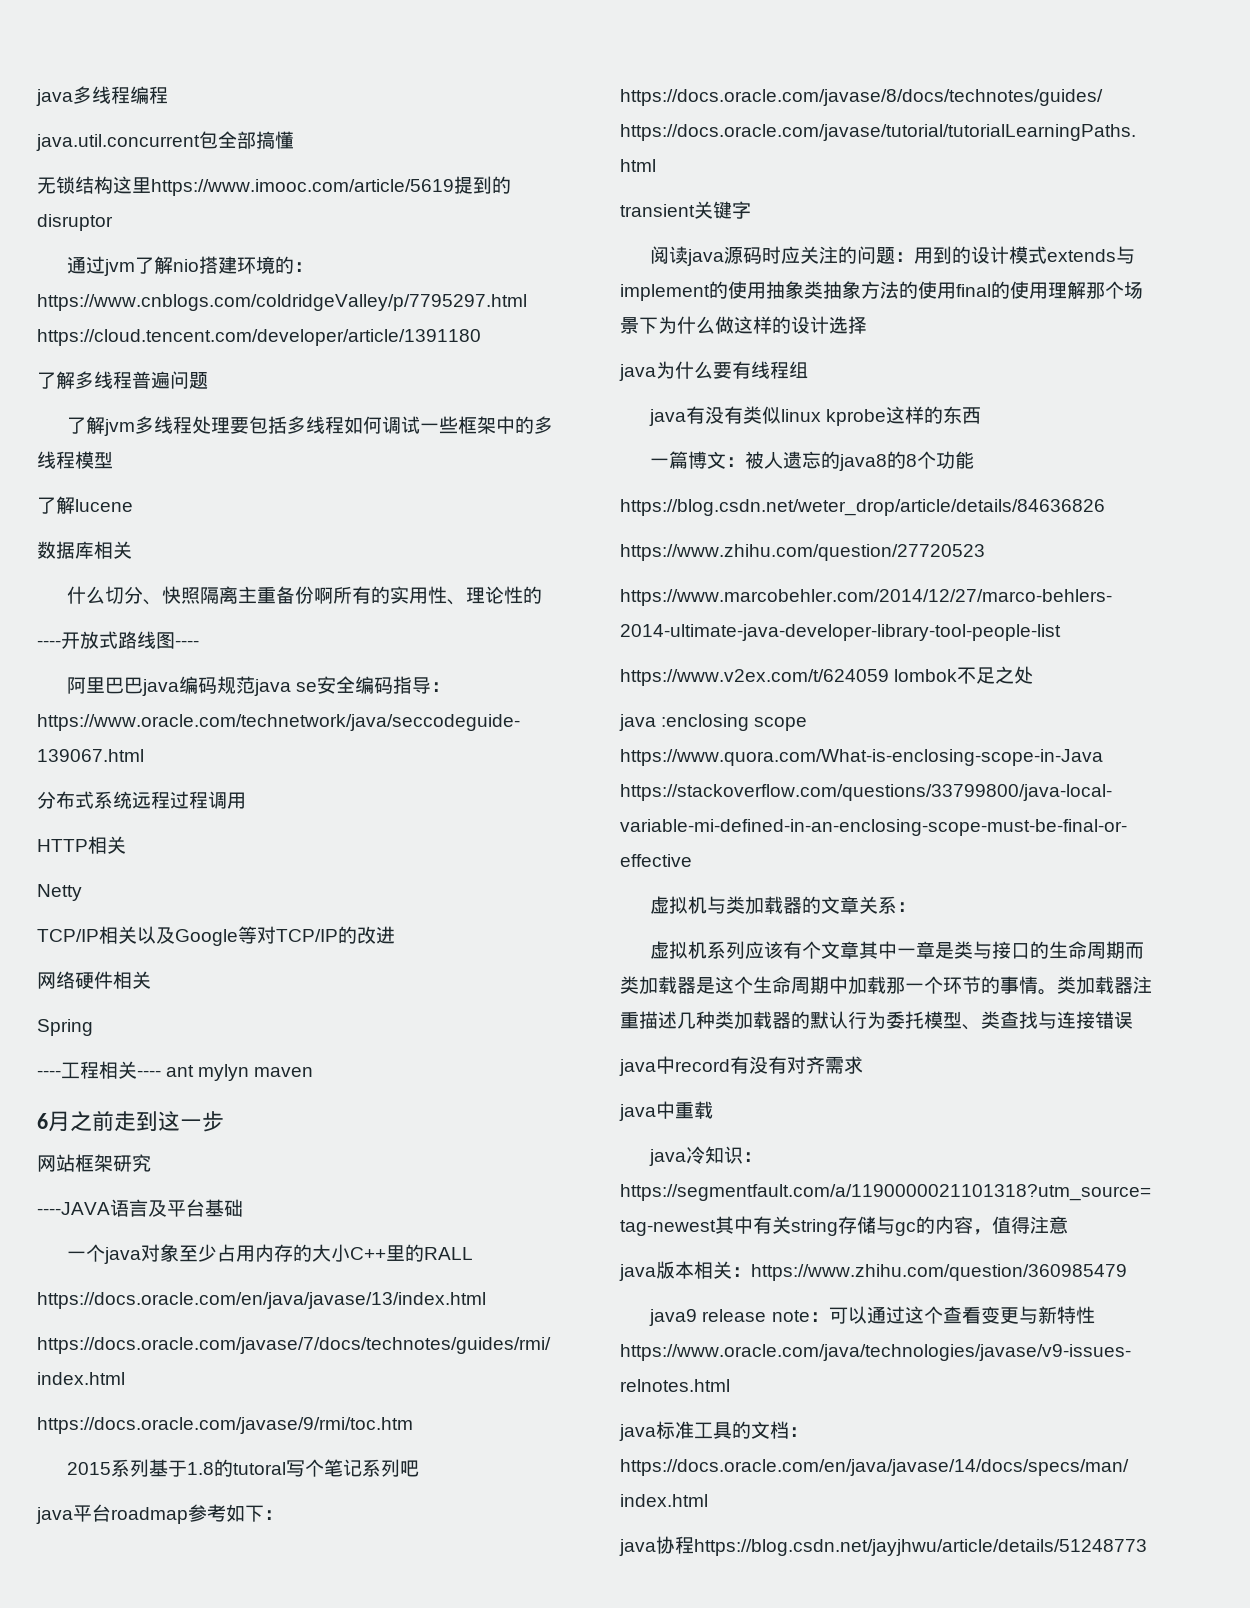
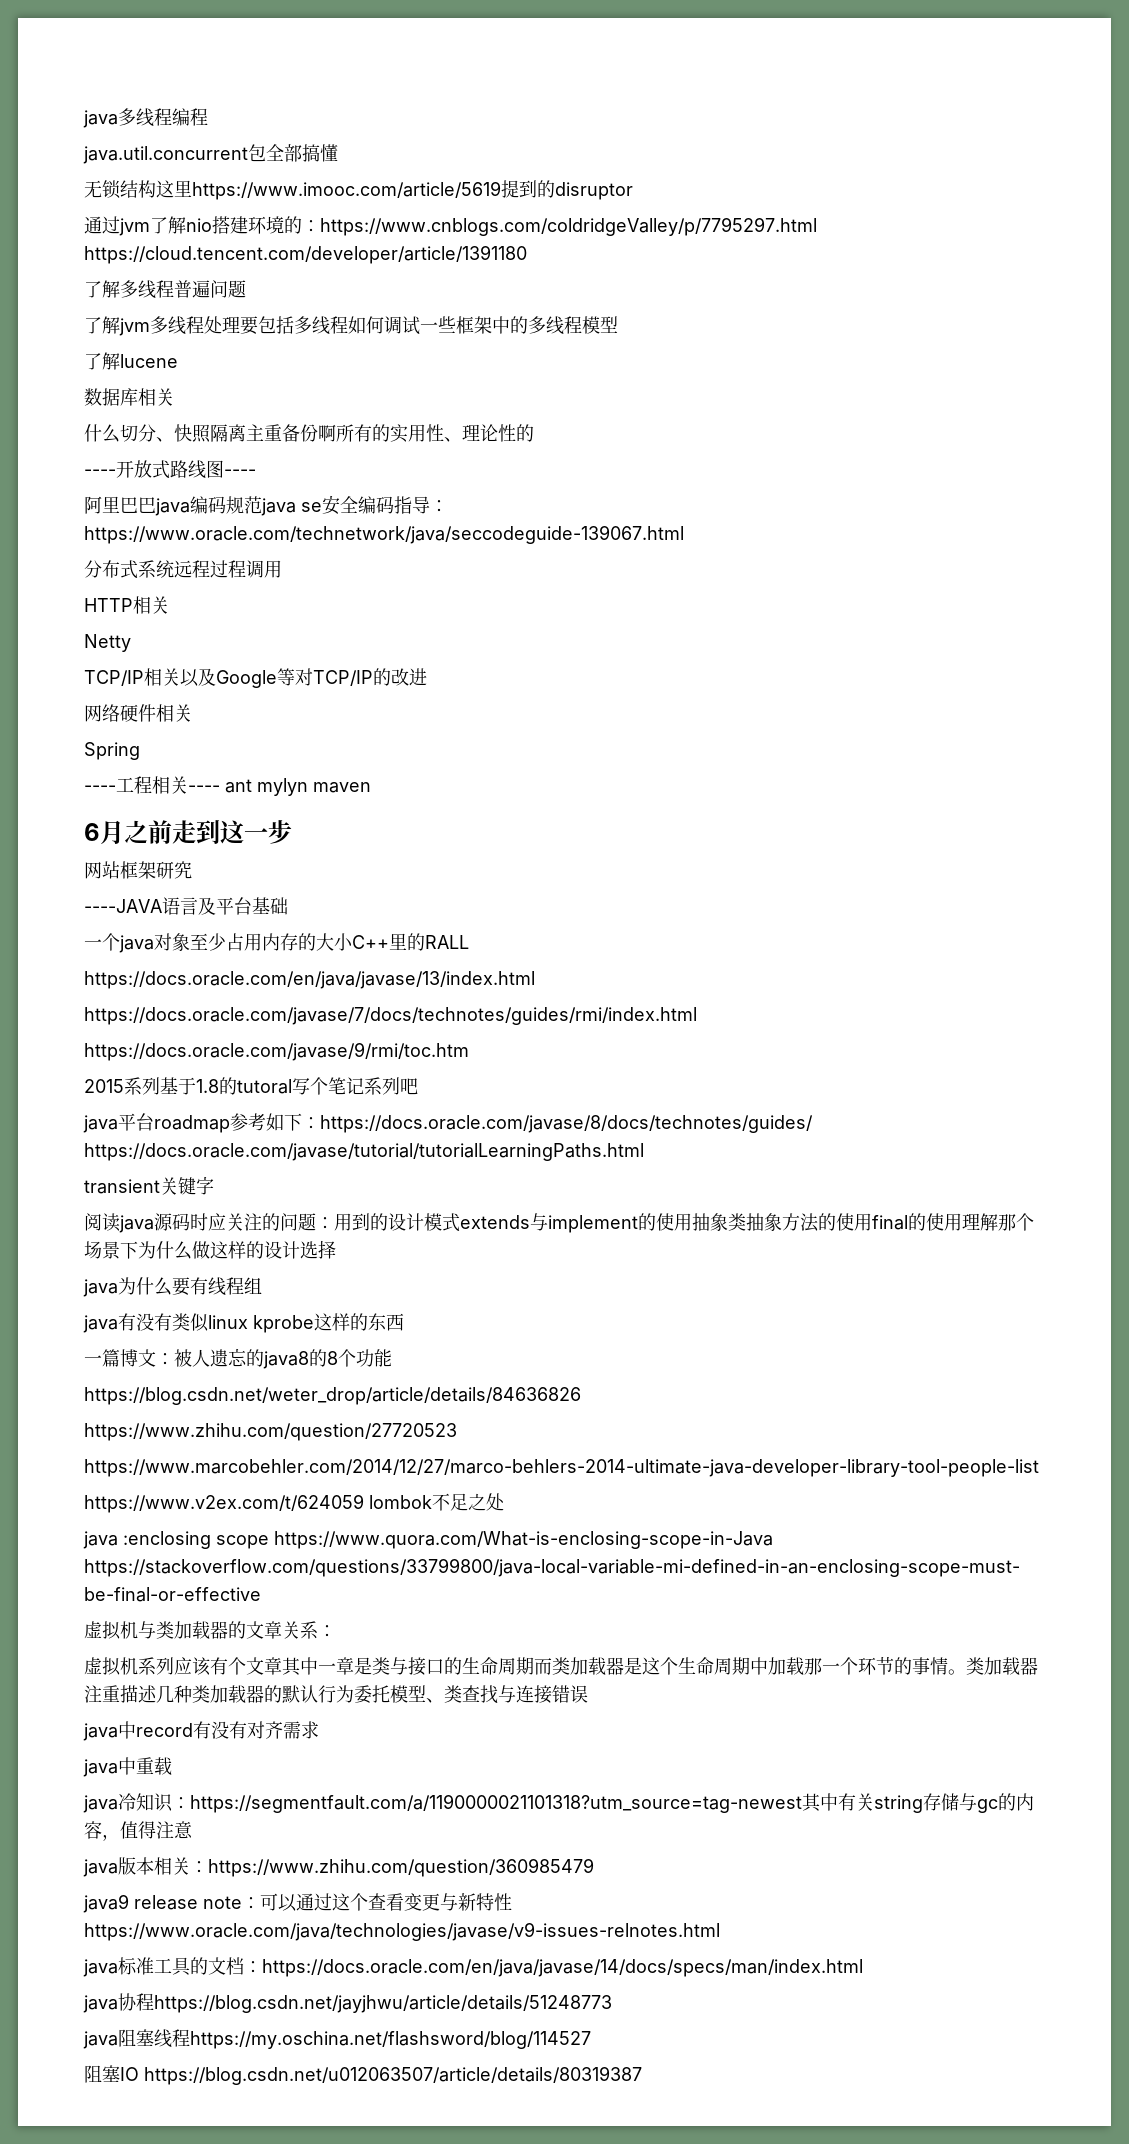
+ java阻塞线程https://my.oschina.net/flashsword/blog/114527
+ 阻塞IO https://blog.csdn.net/u012063507/article/details/80319387

